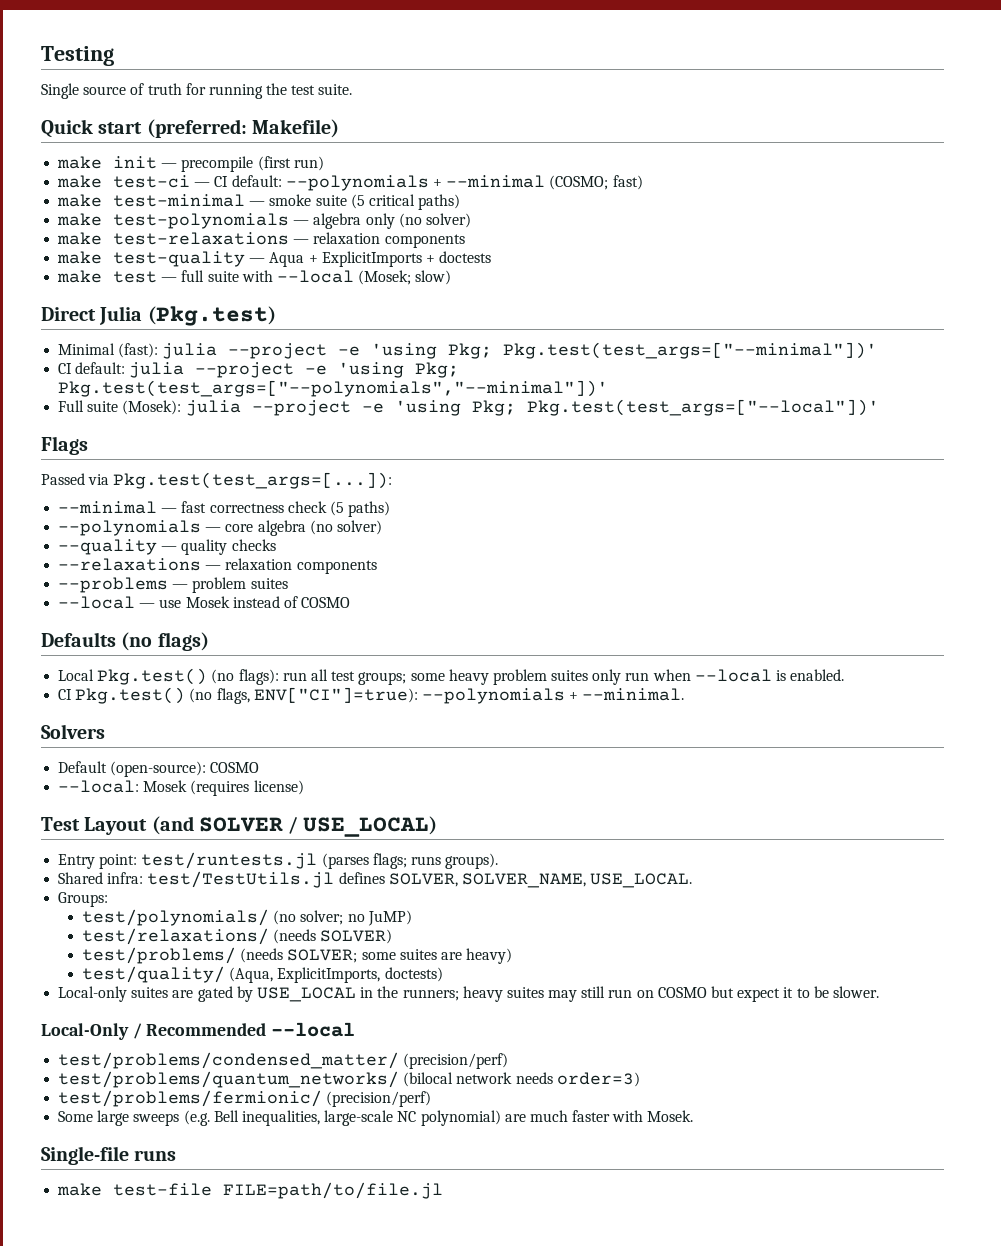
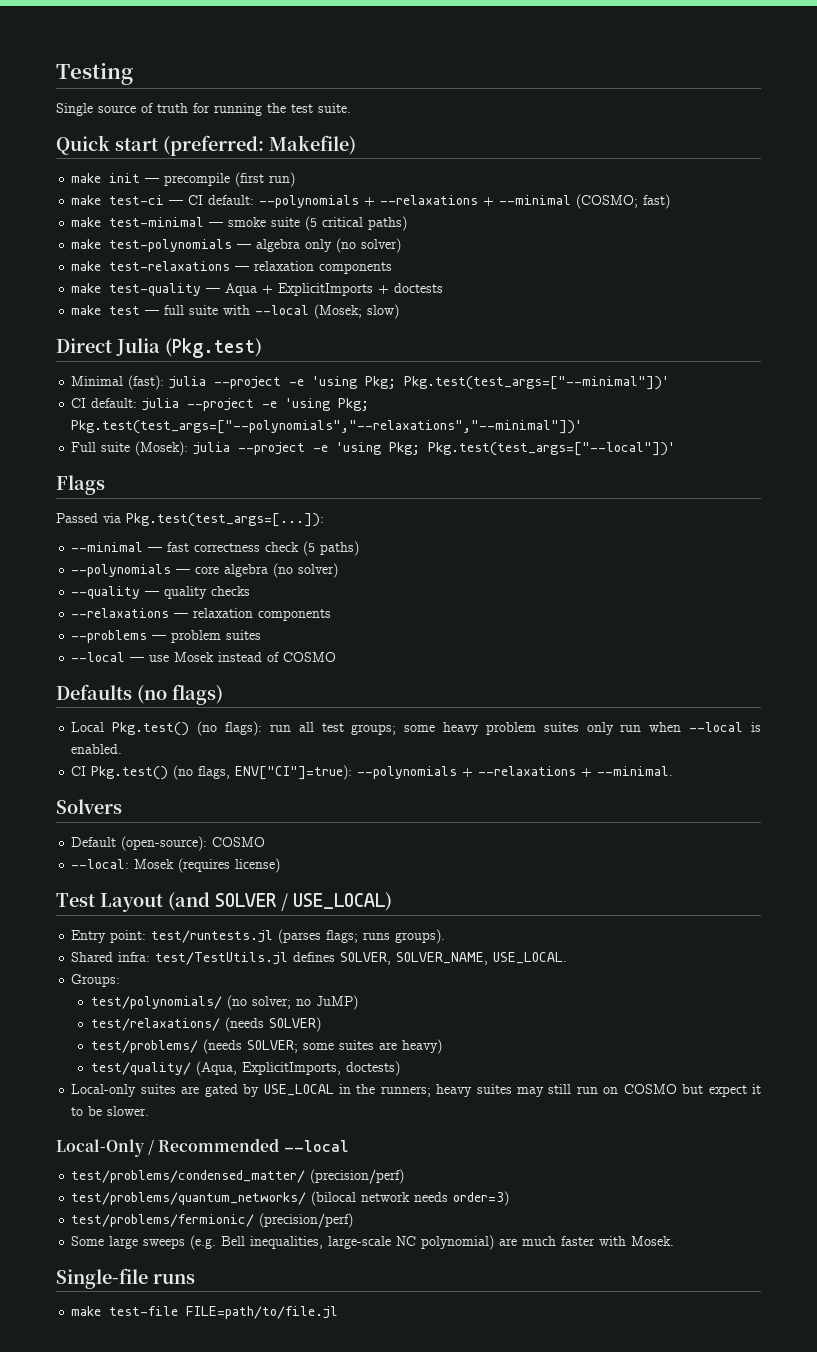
- make test-ci — CI default: --polynomials + --minimal (COSMO; fast)
+ make test-ci — CI default: --polynomials + --relaxations + --minimal (COSMO; fast)
- CI default: julia --project -e 'using Pkg; Pkg.test(test_args=["--polynomials","--minimal"])'
+ CI default: julia --project -e 'using Pkg; Pkg.test(test_args=["--polynomials","--relaxations","--minimal"])'
- CI Pkg.test() (no flags, ENV["CI"]=true): --polynomials + --minimal.
+ CI Pkg.test() (no flags, ENV["CI"]=true): --polynomials + --relaxations + --minimal.

